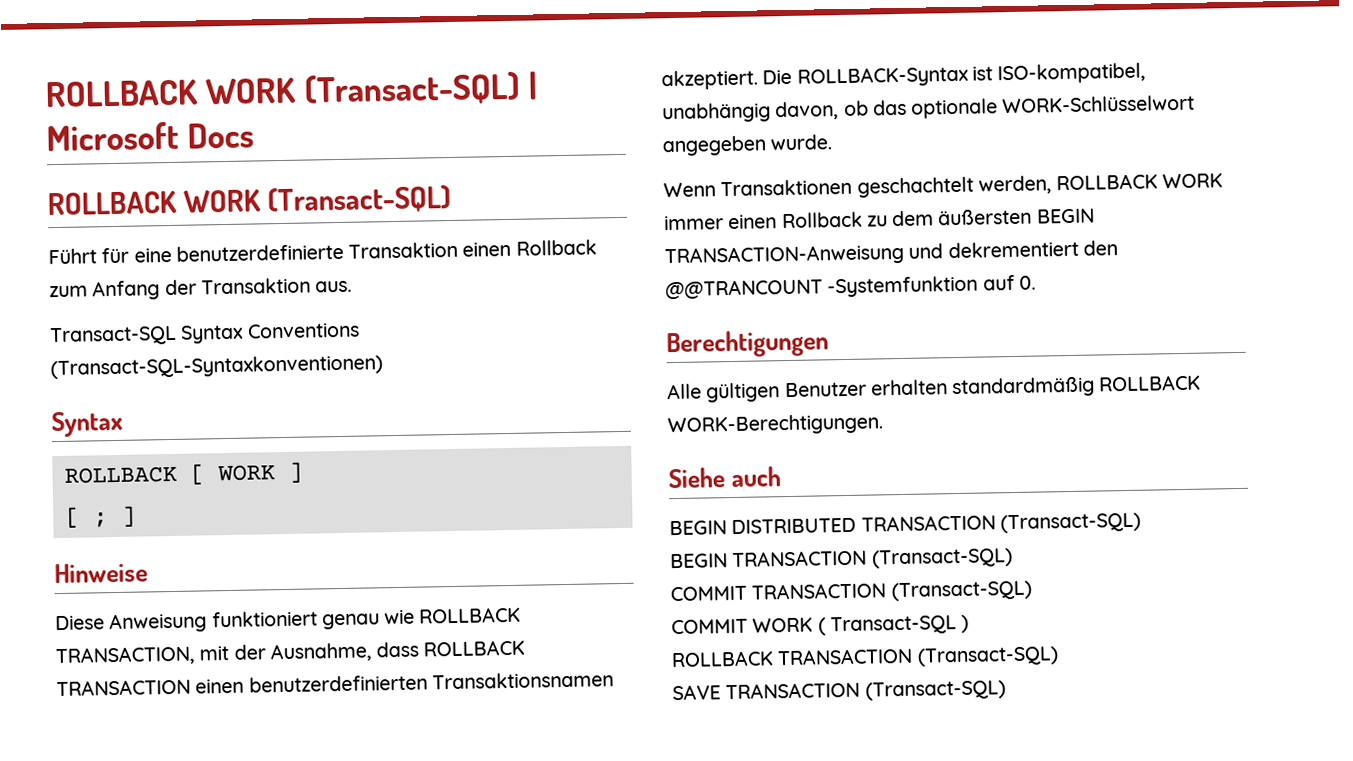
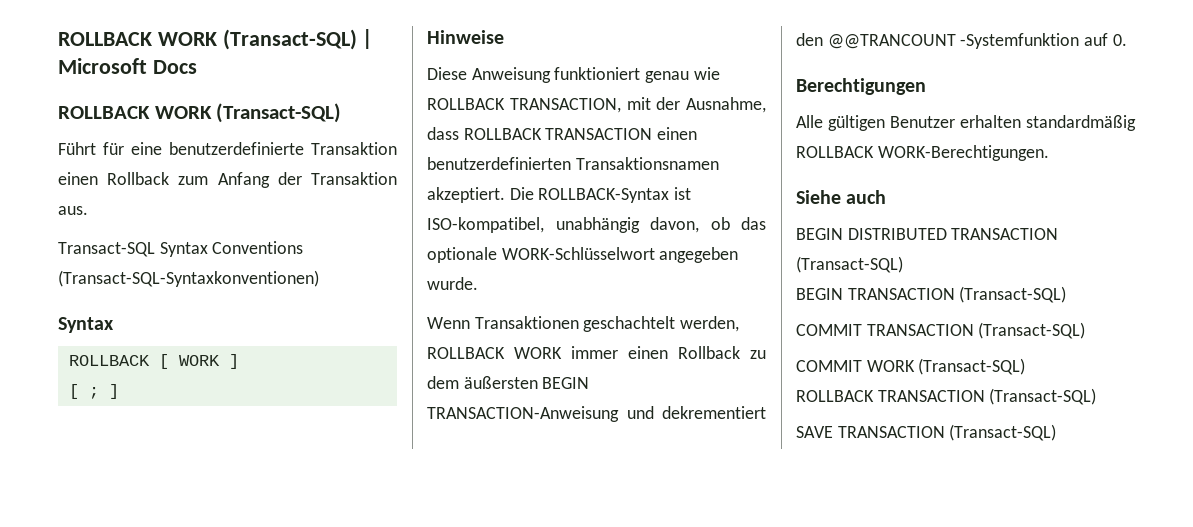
- COMMIT WORK ( Transact-SQL )
+ COMMIT WORK (Transact-SQL)

